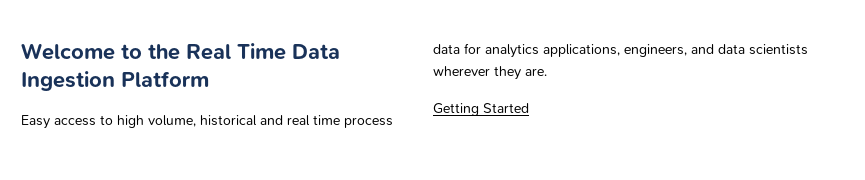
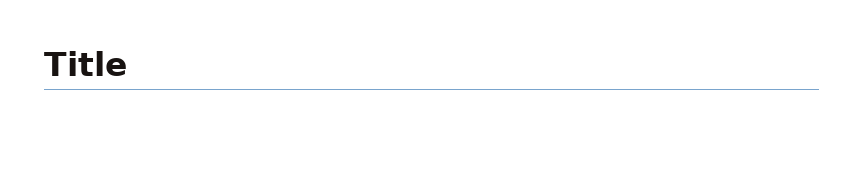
- Welcome to the Real Time Data Ingestion Platform
- Easy access to high volume, historical and real time process data for analytics applications, engineers, and data scientists wherever they are.
- Getting Started
+ Title

